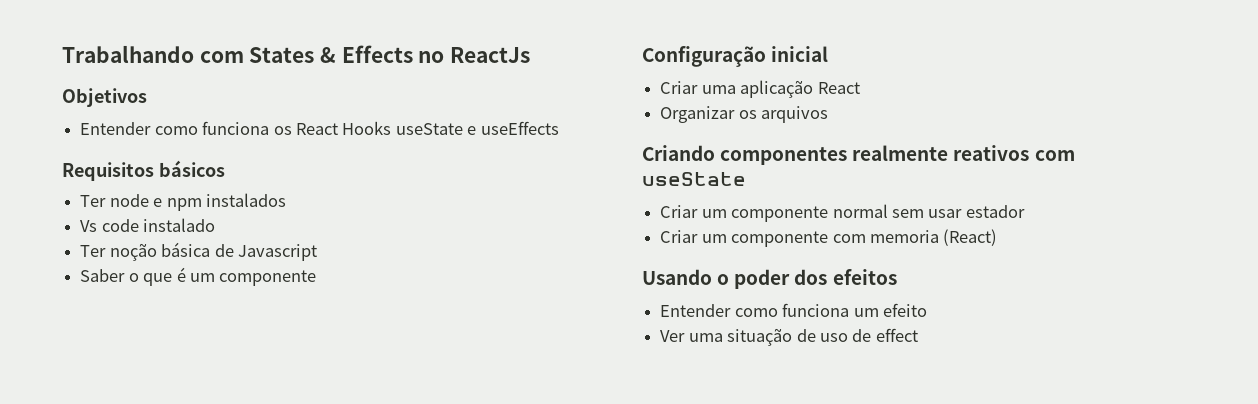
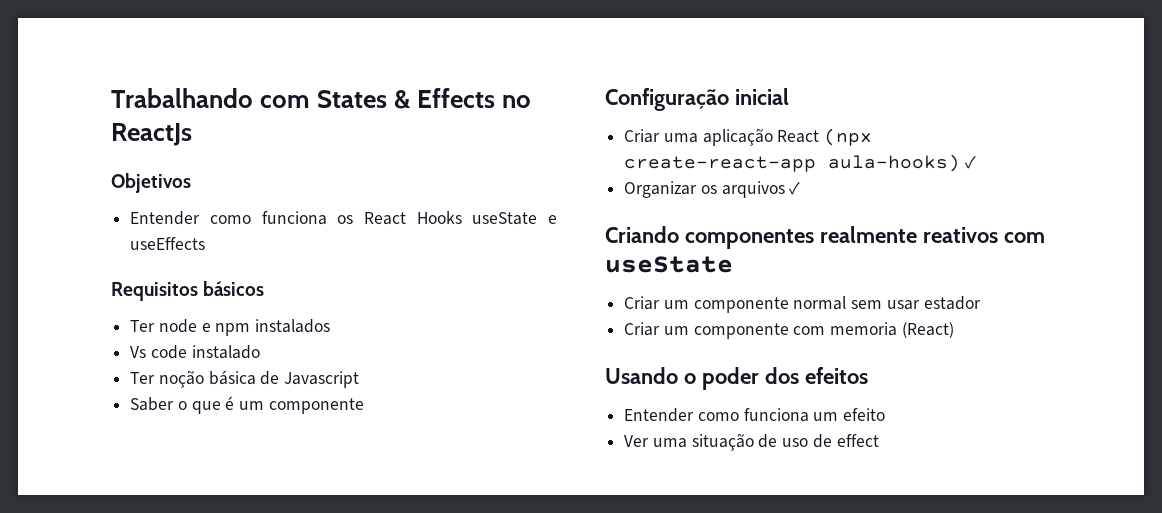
- Criar uma aplicação React
+ Criar uma aplicação React (npx create-react-app aula-hooks) ✓
- Organizar os arquivos
+ Organizar os arquivos ✓

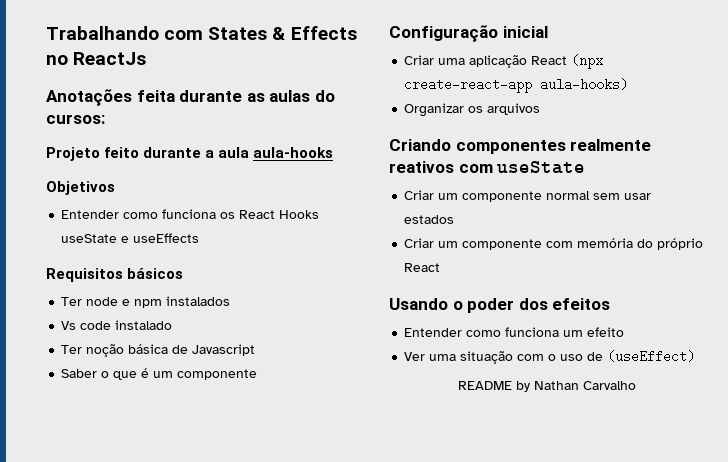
+ Anotações feita durante as aulas do cursos:
+ Projeto feito durante a aula aula-hooks
- Criar uma aplicação React (npx create-react-app aula-hooks) ✓
+ Criar uma aplicação React (npx create-react-app aula-hooks)
- Organizar os arquivos ✓
+ Organizar os arquivos
- Criar um componente normal sem usar estador
+ Criar um componente normal sem usar estados
- Criar um componente com memoria (React)
+ Criar um componente com memória do próprio React
- Ver uma situação de uso de effect
+ Ver uma situação com o uso de (useEffect)
+ README by Nathan Carvalho

